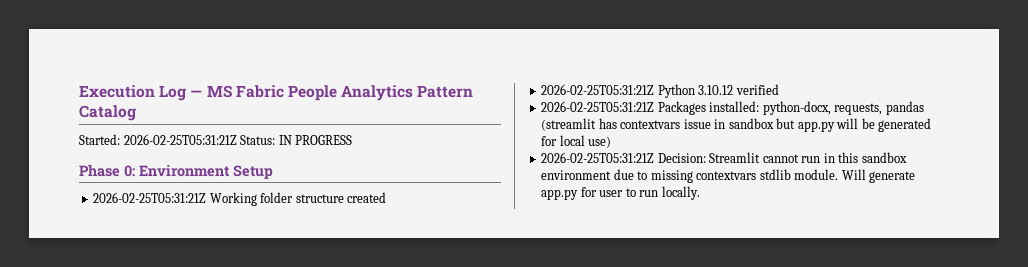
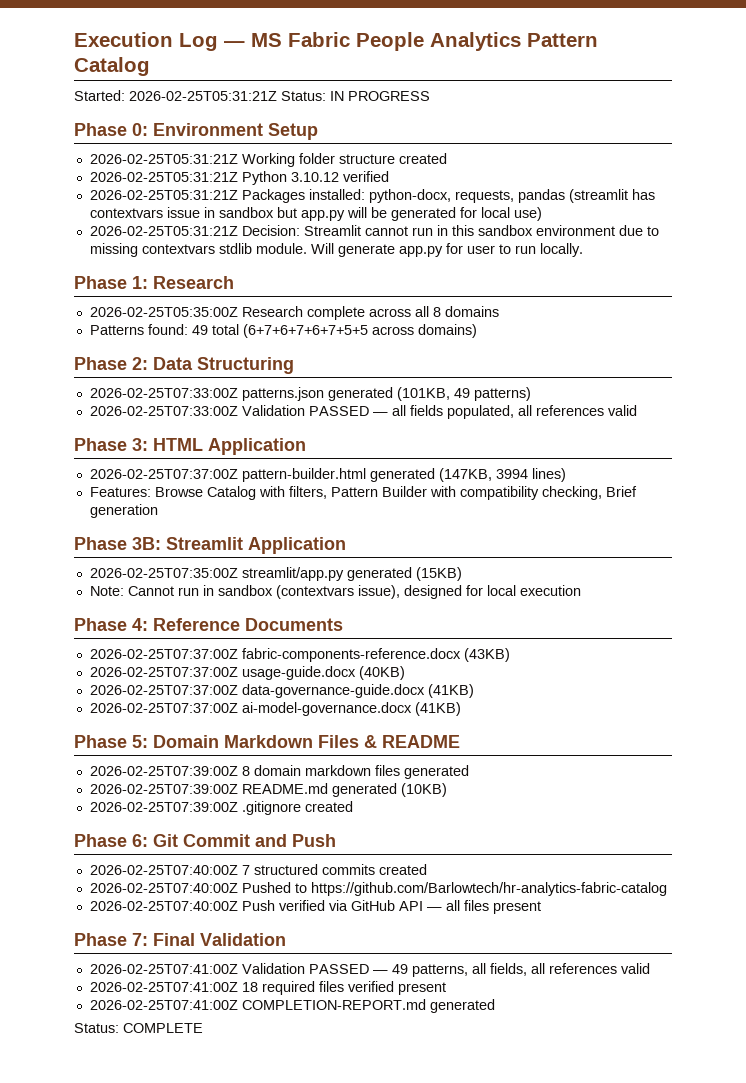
+ Phase 1: Research
+ 2026-02-25T05:35:00Z Research complete across all 8 domains
+ Patterns found: 49 total (6+7+6+7+6+7+5+5 across domains)
+ Phase 2: Data Structuring
+ 2026-02-25T07:33:00Z patterns.json generated (101KB, 49 patterns)
+ 2026-02-25T07:33:00Z Validation PASSED — all fields populated, all references valid
+ Phase 3: HTML Application
+ 2026-02-25T07:37:00Z pattern-builder.html generated (147KB, 3994 lines)
+ Features: Browse Catalog with filters, Pattern Builder with compatibility checking, Brief generation
+ Phase 3B: Streamlit Application
+ 2026-02-25T07:35:00Z streamlit/app.py generated (15KB)
+ Note: Cannot run in sandbox (contextvars issue), designed for local execution
+ Phase 4: Reference Documents
+ 2026-02-25T07:37:00Z fabric-components-reference.docx (43KB)
+ 2026-02-25T07:37:00Z usage-guide.docx (40KB)
+ 2026-02-25T07:37:00Z data-governance-guide.docx (41KB)
+ 2026-02-25T07:37:00Z ai-model-governance.docx (41KB)
+ Phase 5: Domain Markdown Files & README
+ 2026-02-25T07:39:00Z 8 domain markdown files generated
+ 2026-02-25T07:39:00Z README.md generated (10KB)
+ 2026-02-25T07:39:00Z .gitignore created
+ Phase 6: Git Commit and Push
+ 2026-02-25T07:40:00Z 7 structured commits created
+ 2026-02-25T07:40:00Z Pushed to https://github.com/Barlowtech/hr-analytics-fabric-catalog
+ 2026-02-25T07:40:00Z Push verified via GitHub API — all files present
+ Phase 7: Final Validation
+ 2026-02-25T07:41:00Z Validation PASSED — 49 patterns, all fields, all references valid
+ 2026-02-25T07:41:00Z 18 required files verified present
+ 2026-02-25T07:41:00Z COMPLETION-REPORT.md generated
+ Status: COMPLETE

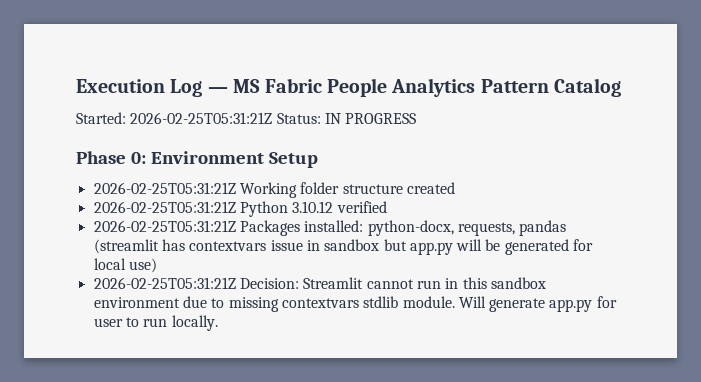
- Phase 1: Research
- 2026-02-25T05:35:00Z Research complete across all 8 domains
- Patterns found: 49 total (6+7+6+7+6+7+5+5 across domains)
- Phase 2: Data Structuring
- 2026-02-25T07:33:00Z patterns.json generated (101KB, 49 patterns)
- 2026-02-25T07:33:00Z Validation PASSED — all fields populated, all references valid
- Phase 3: HTML Application
- 2026-02-25T07:37:00Z pattern-builder.html generated (147KB, 3994 lines)
- Features: Browse Catalog with filters, Pattern Builder with compatibility checking, Brief generation
- Phase 3B: Streamlit Application
- 2026-02-25T07:35:00Z streamlit/app.py generated (15KB)
- Note: Cannot run in sandbox (contextvars issue), designed for local execution
- Phase 4: Reference Documents
- 2026-02-25T07:37:00Z fabric-components-reference.docx (43KB)
- 2026-02-25T07:37:00Z usage-guide.docx (40KB)
- 2026-02-25T07:37:00Z data-governance-guide.docx (41KB)
- 2026-02-25T07:37:00Z ai-model-governance.docx (41KB)
- Phase 5: Domain Markdown Files & README
- 2026-02-25T07:39:00Z 8 domain markdown files generated
- 2026-02-25T07:39:00Z README.md generated (10KB)
- 2026-02-25T07:39:00Z .gitignore created
- Phase 6: Git Commit and Push
- 2026-02-25T07:40:00Z 7 structured commits created
- 2026-02-25T07:40:00Z Pushed to https://github.com/Barlowtech/hr-analytics-fabric-catalog
- 2026-02-25T07:40:00Z Push verified via GitHub API — all files present
- Phase 7: Final Validation
- 2026-02-25T07:41:00Z Validation PASSED — 49 patterns, all fields, all references valid
- 2026-02-25T07:41:00Z 18 required files verified present
- 2026-02-25T07:41:00Z COMPLETION-REPORT.md generated
- Status: COMPLETE

